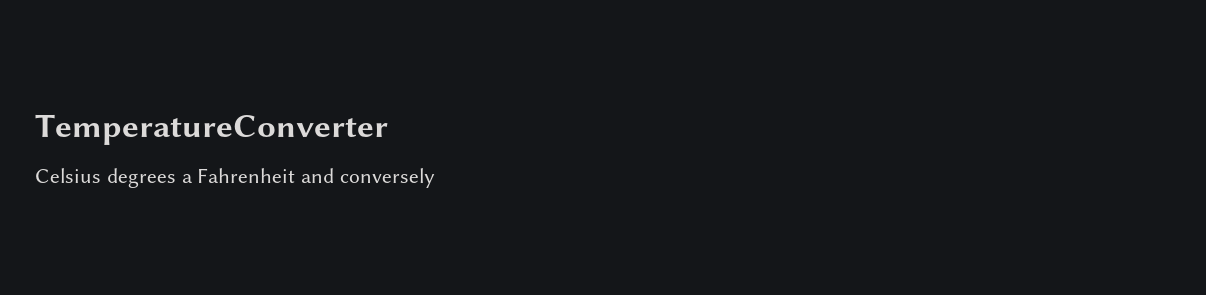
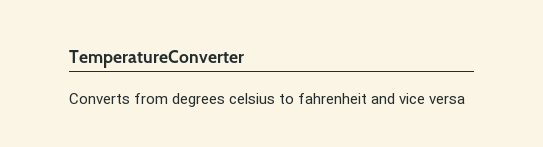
- Celsius degrees a Fahrenheit and conversely
+ Converts from degrees celsius to fahrenheit and vice versa

